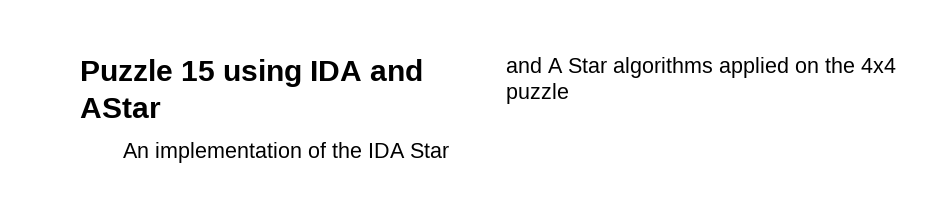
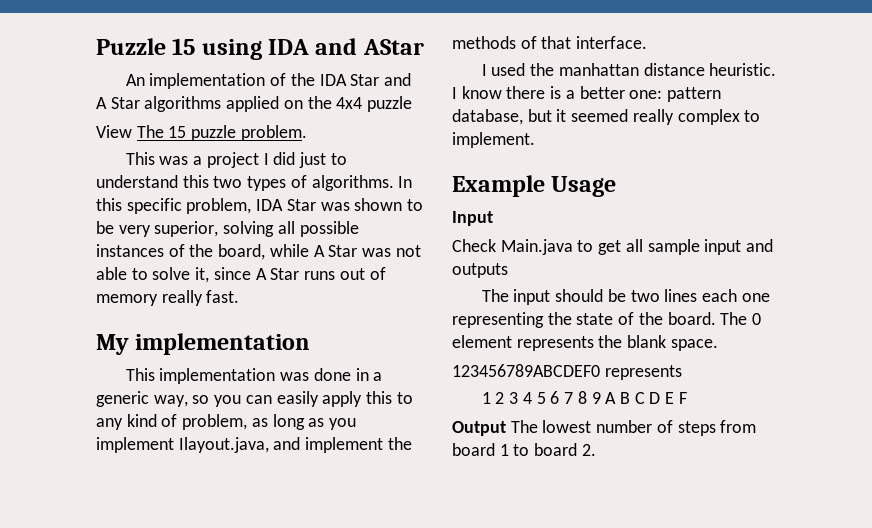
+ View The 15 puzzle problem.
+ This was a project I did just to understand this two types of algorithms. In this specific problem, IDA Star was shown to be very superior, solving all possible instances of the board, while A Star was not able to solve it, since A Star runs out of memory really fast.
+ My implementation
+ This implementation was done in a generic way, so you can easily apply this to any kind of problem, as long as you implement Ilayout.java, and implement the methods of that interface.
+ I used the manhattan distance heuristic. I know there is a better one: pattern database, but it seemed really complex to implement.
+ Example Usage
+ Input
+ Check Main.java to get all sample input and outputs
+ The input should be two lines each one representing the state of the board. The 0 element represents the blank space.
+ 123456789ABCDEF0 represents
+ 1 2 3 4 5 6 7 8 9 A B C D E F
+ Output The lowest number of steps from board 1 to board 2.

